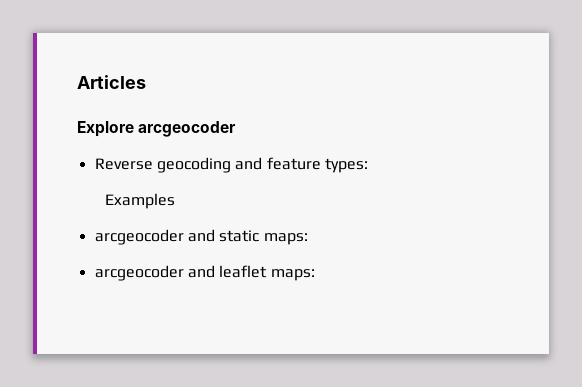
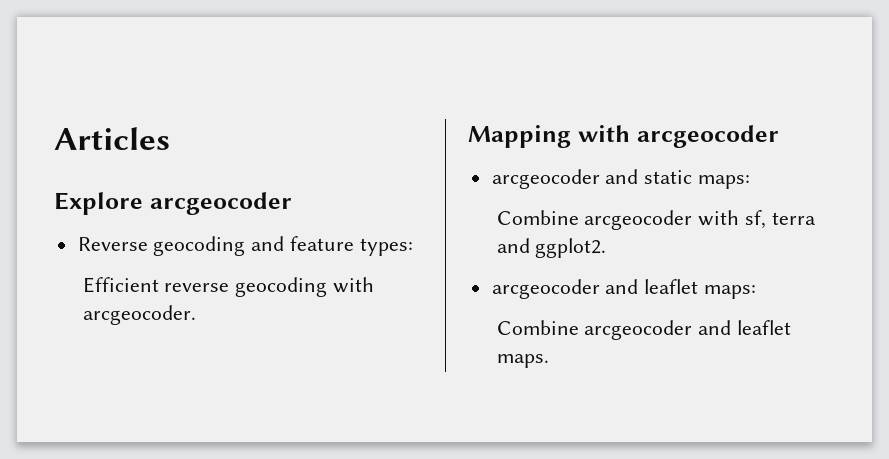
- Examples
+ Efficient reverse geocoding with arcgeocoder.
+ Mapping with arcgeocoder
  arcgeocoder and static maps:
+ Combine arcgeocoder with sf, terra and ggplot2.
+ Combine arcgeocoder and leaflet maps.

